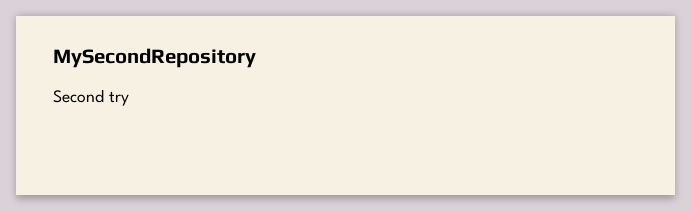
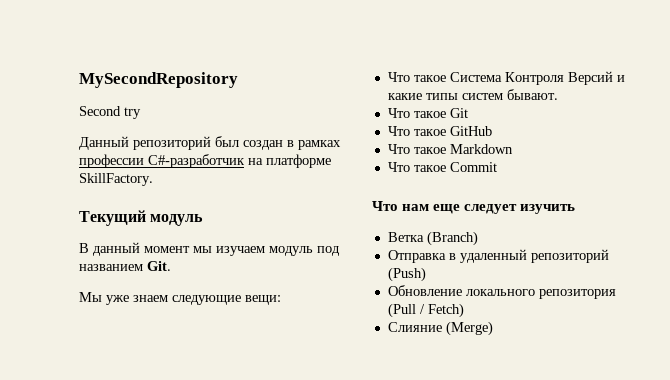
+ Данный репозиторий был создан в рамках профессии C#-разработчик на платформе SkillFactory.
+ Текущий модуль
+ В данный момент мы изучаем модуль под названием Git.
+ Мы уже знаем следующие вещи:
+ Что такое Система Контроля Версий и какие типы систем бывают.
+ Что такое Git
+ Что такое GitHub
+ Что такое Markdown
+ Что такое Commit
+ Что нам еще следует изучить
+ Ветка (Branch)
+ Отправка в удаленный репозиторий (Push)
+ Обновление локального репозитория (Pull / Fetch)
+ Слияние (Merge)

